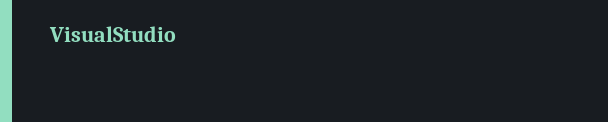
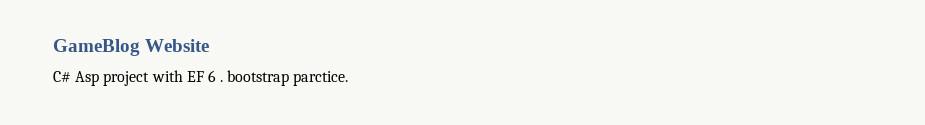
- VisualStudio
+ GameBlog Website
+ C# Asp project with EF 6 . bootstrap parctice.

